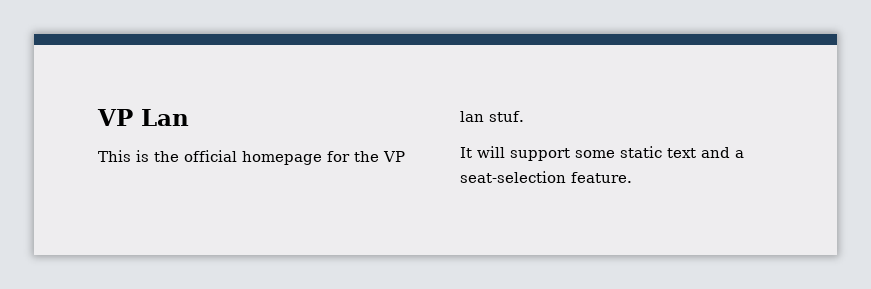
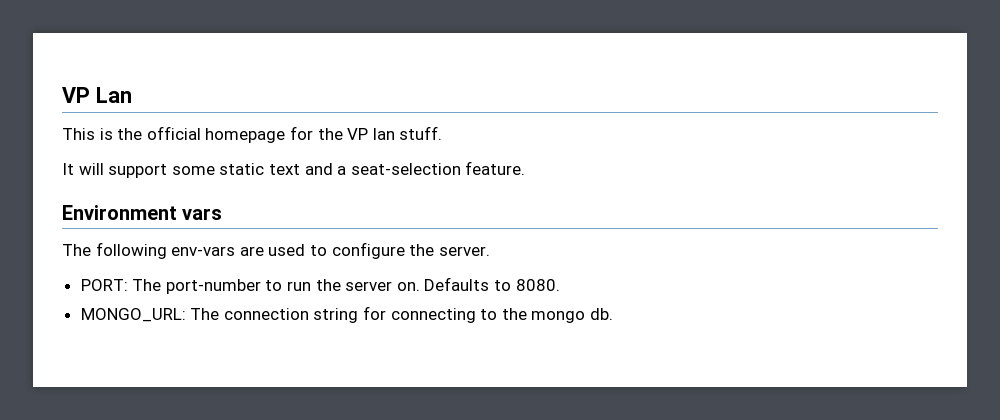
- This is the official homepage for the VP lan stuf.
+ This is the official homepage for the VP lan stuff.
+ Environment vars
+ The following env-vars are used to configure the server.
+ PORT: The port-number to run the server on. Defaults to 8080.
+ MONGO_URL: The connection string for connecting to the mongo db.

